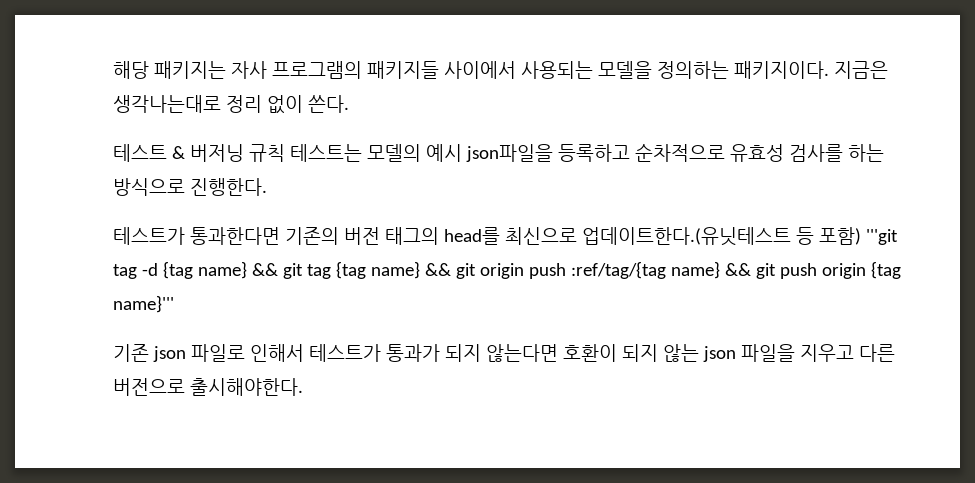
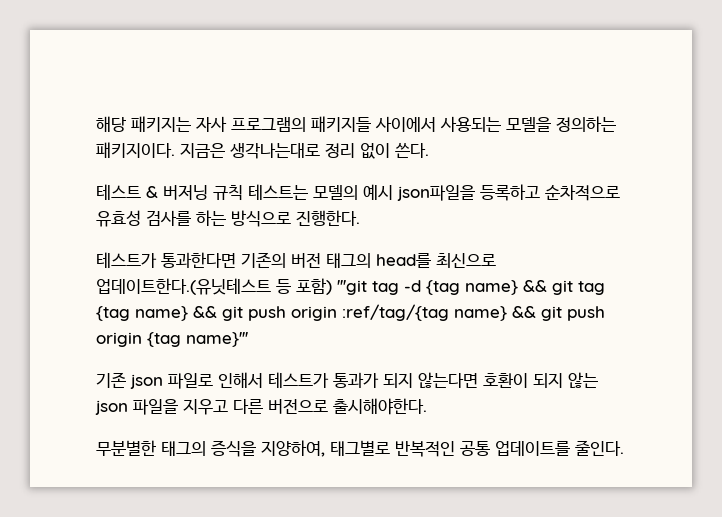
- 테스트가 통과한다면 기존의 버전 태그의 head를 최신으로 업데이트한다.(유닛테스트 등 포함) '''git tag -d {tag name} && git tag {tag name} && git origin push :ref/tag/{tag name} && git push origin {tag name}'''
+ 테스트가 통과한다면 기존의 버전 태그의 head를 최신으로 업데이트한다.(유닛테스트 등 포함) '''git tag -d {tag name} && git tag {tag name} && git push origin :ref/tag/{tag name} && git push origin {tag name}'''
+ 무분별한 태그의 증식을 지양하여, 태그별로 반복적인 공통 업데이트를 줄인다.

